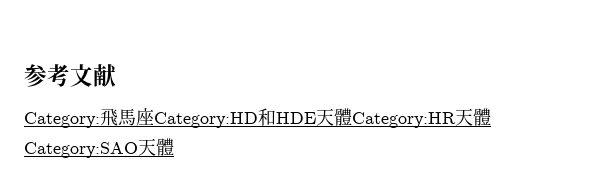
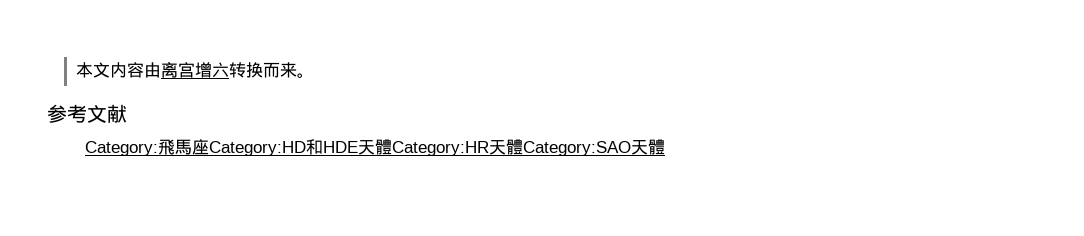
+ 本文内容由离宫增六转换而来。

